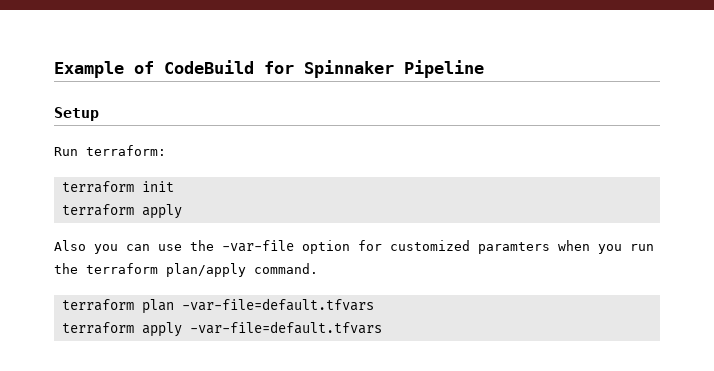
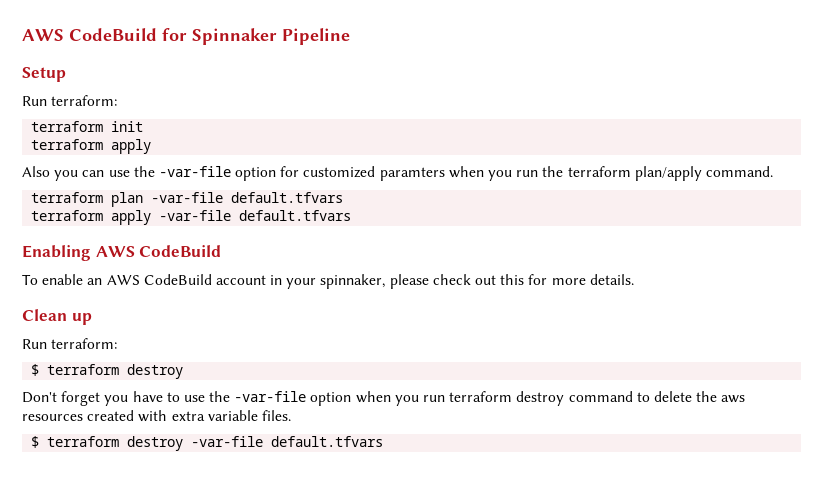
- Example of CodeBuild for Spinnaker Pipeline
+ AWS CodeBuild for Spinnaker Pipeline
- terraform plan -var-file=default.tfvars
- terraform apply -var-file=default.tfvars
+ terraform plan -var-file default.tfvars
+ terraform apply -var-file default.tfvars
+ Enabling AWS CodeBuild
+ To enable an AWS CodeBuild account in your spinnaker, please check out this for more details.
+ Clean up
+ Run terraform:
+ $ terraform destroy
+ Don't forget you have to use the -var-file option when you run terraform destroy command to delete the aws resources created with extra variable files.
+ $ terraform destroy -var-file default.tfvars

